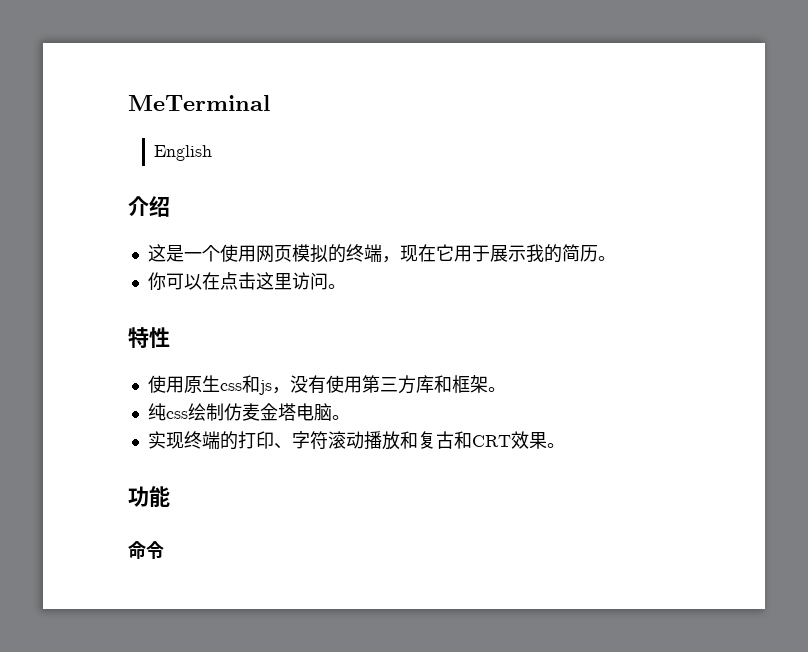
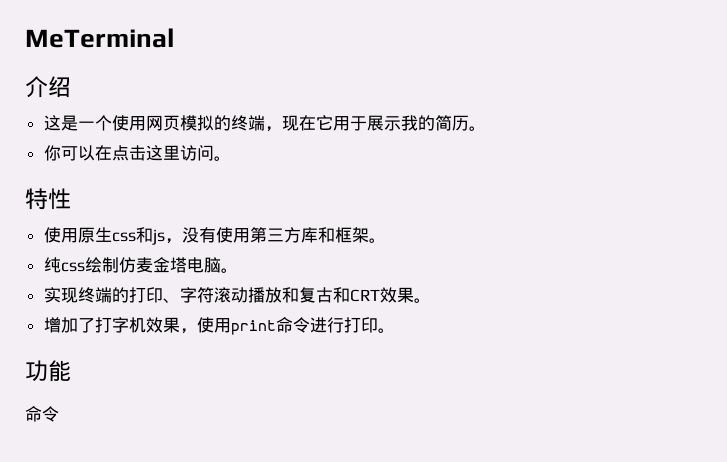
- English
+ 增加了打字机效果，使用print命令进行打印。

